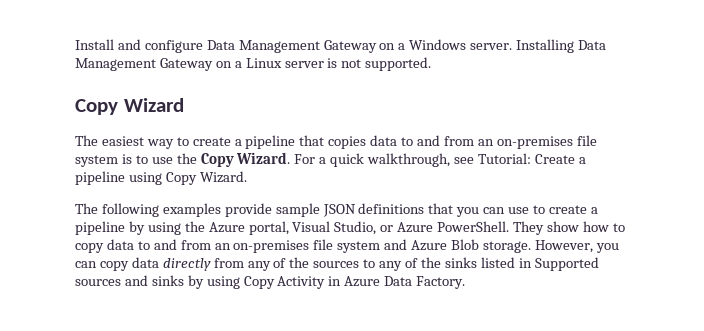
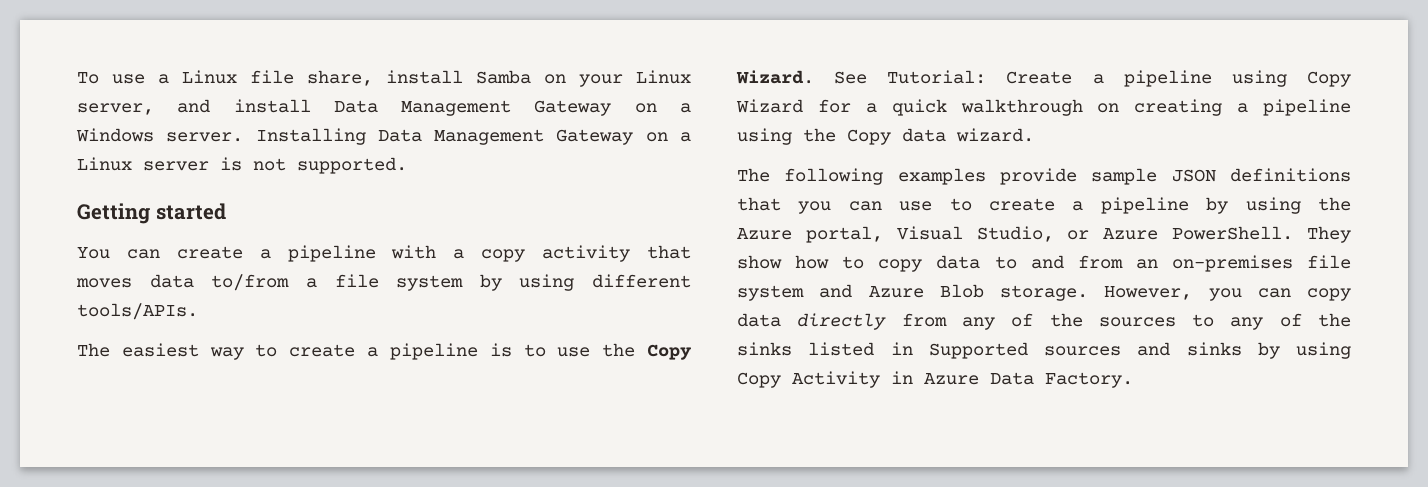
- Install and configure Data Management Gateway on a Windows server.
+ To use a Linux file share, install Samba on your Linux server, and install Data Management Gateway on a Windows server.
- Copy Wizard
+ Getting started
+ You can create a pipeline with a copy activity that moves data to/from a file system by using different tools/APIs.
- The easiest way to create a pipeline that copies data to and from an on-premises file system is to use the Copy Wizard.
+ The easiest way to create a pipeline is to use the Copy Wizard.
- For a quick walkthrough, see Tutorial: Create a pipeline using Copy Wizard.
+ See Tutorial: Create a pipeline using Copy Wizard for a quick walkthrough on creating a pipeline using the Copy data wizard.

